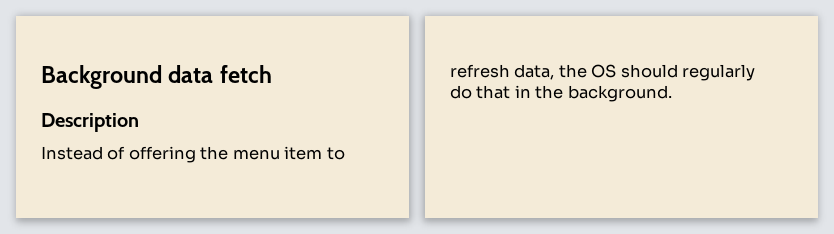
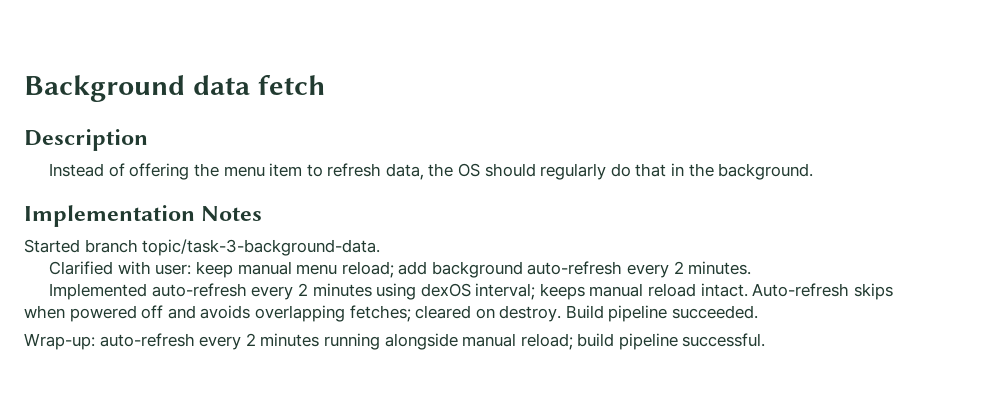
+ Implementation Notes
+ Started branch topic/task-3-background-data.
+ Clarified with user: keep manual menu reload; add background auto-refresh every 2 minutes.
+ Implemented auto-refresh every 2 minutes using dexOS interval; keeps manual reload intact. Auto-refresh skips when powered off and avoids overlapping fetches; cleared on destroy. Build pipeline succeeded.
+ Wrap-up: auto-refresh every 2 minutes running alongside manual reload; build pipeline successful.

